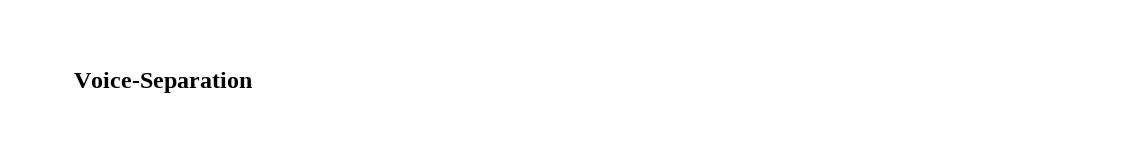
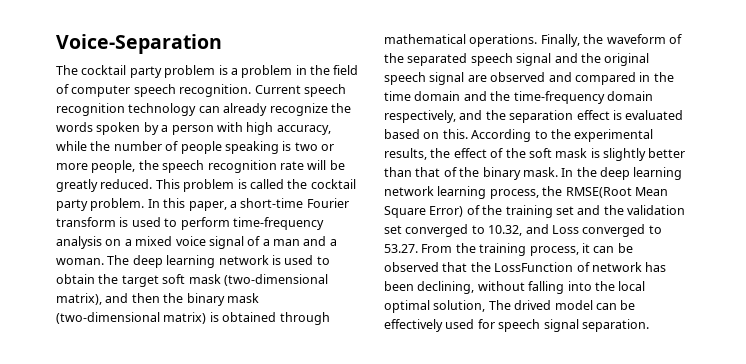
+ The cocktail party problem is a problem in the field of computer speech recognition. Current speech recognition technology can already recognize the words spoken by a person with high accuracy, while the number of people speaking is two or more people, the speech recognition rate will be greatly reduced. This problem is called the cocktail party problem. In this paper, a short-time Fourier transform is used to perform time-frequency analysis on a mixed voice signal of a man and a woman. The deep learning network is used to obtain the target soft mask (two-dimensional matrix), and then the binary mask (two-dimensional matrix) is obtained through mathematical operations. Finally, the waveform of the separated speech signal and the original speech signal are observed and compared in the time domain and the time-frequency domain respectively, and the separation effect is evaluated based on this. According to the experimental results, the effect of the soft mask is slightly better than that of the binary mask. In the deep learning network learning process, the RMSE(Root Mean Square Error) of the training set and the validation set converged to 10.32, and Loss converged to 53.27. From the training process, it can be observed that the LossFunction of network has been declining, without falling into the local optimal solution, The drived model can be effectively used for speech signal separation.

